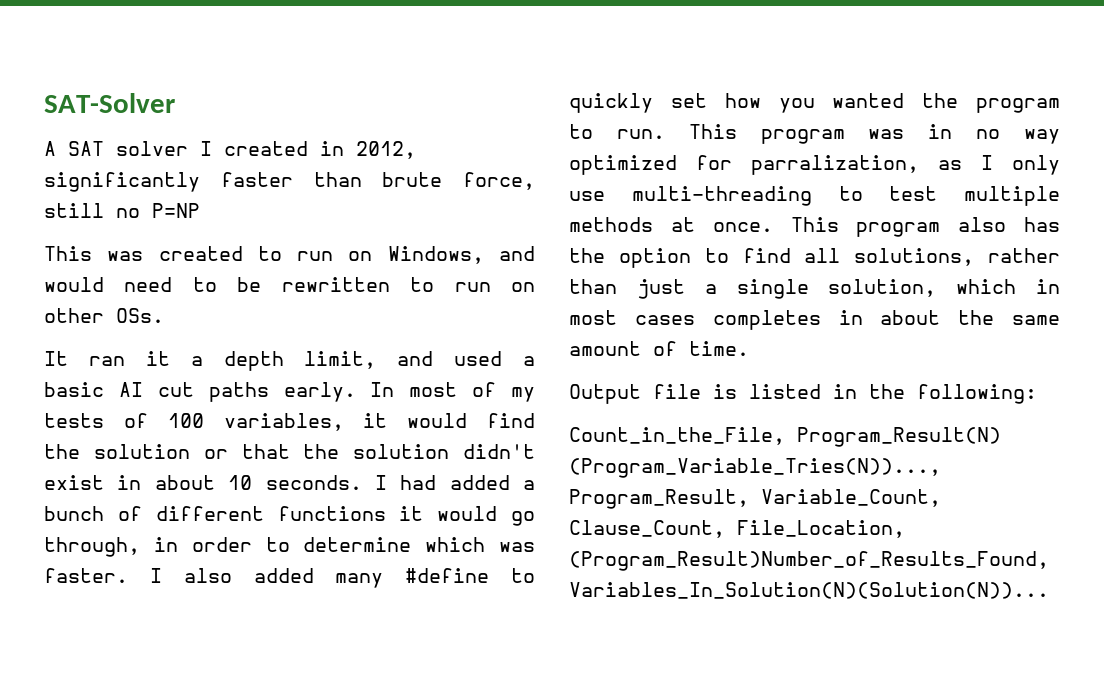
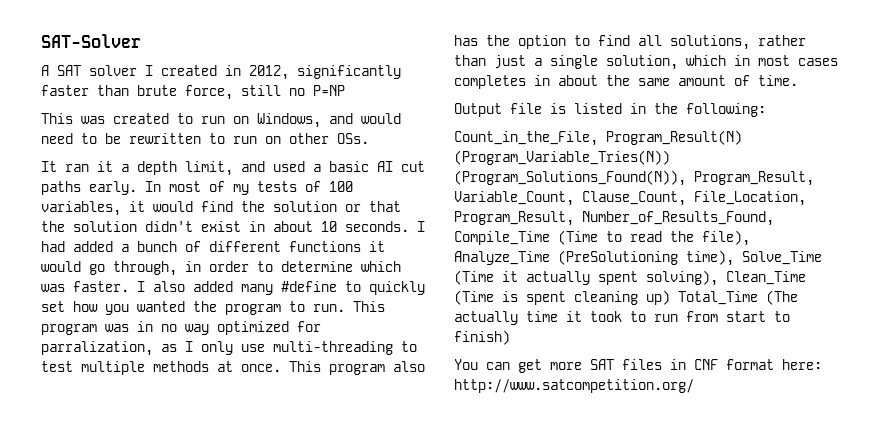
- Count_in_the_File, Program_Result(N) (Program_Variable_Tries(N))..., Program_Result, Variable_Count, Clause_Count, File_Location, (Program_Result)Number_of_Results_Found, Variables_In_Solution(N)(Solution(N))...
+ Count_in_the_File, Program_Result(N) (Program_Variable_Tries(N)) (Program_Solutions_Found(N)), Program_Result, Variable_Count, Clause_Count, File_Location, Program_Result, Number_of_Results_Found, Compile_Time (Time to read the file), Analyze_Time (PreSolutioning time), Solve_Time (Time it actually spent solving), Clean_Time (Time is spent cleaning up) Total_Time (The actually time it took to run from start to finish)
+ You can get more SAT files in CNF format here: http://www.satcompetition.org/

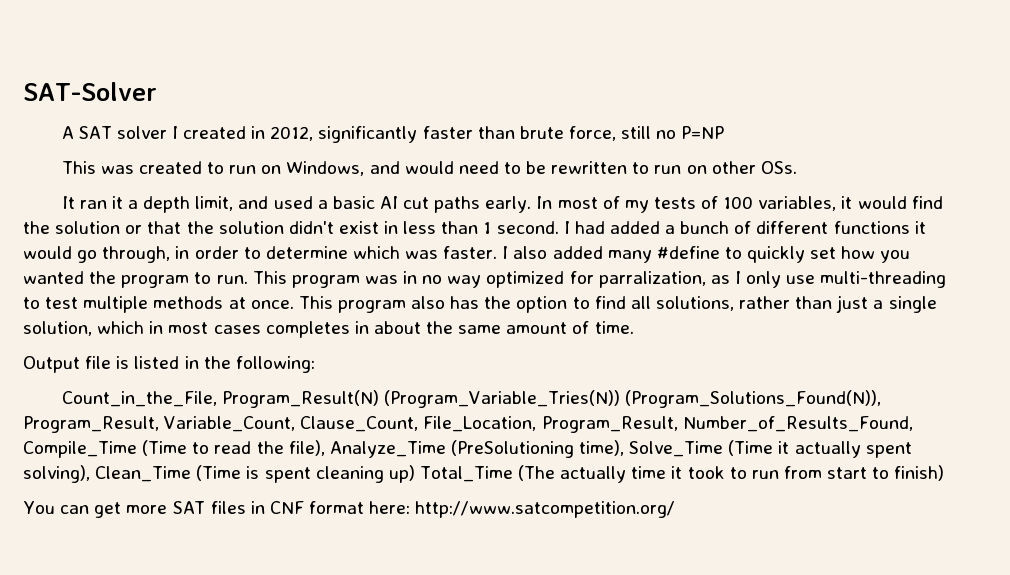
- In most of my tests of 100 variables, it would find the solution or that the solution didn't exist in about 10 seconds.
+ In most of my tests of 100 variables, it would find the solution or that the solution didn't exist in less than 1 second.

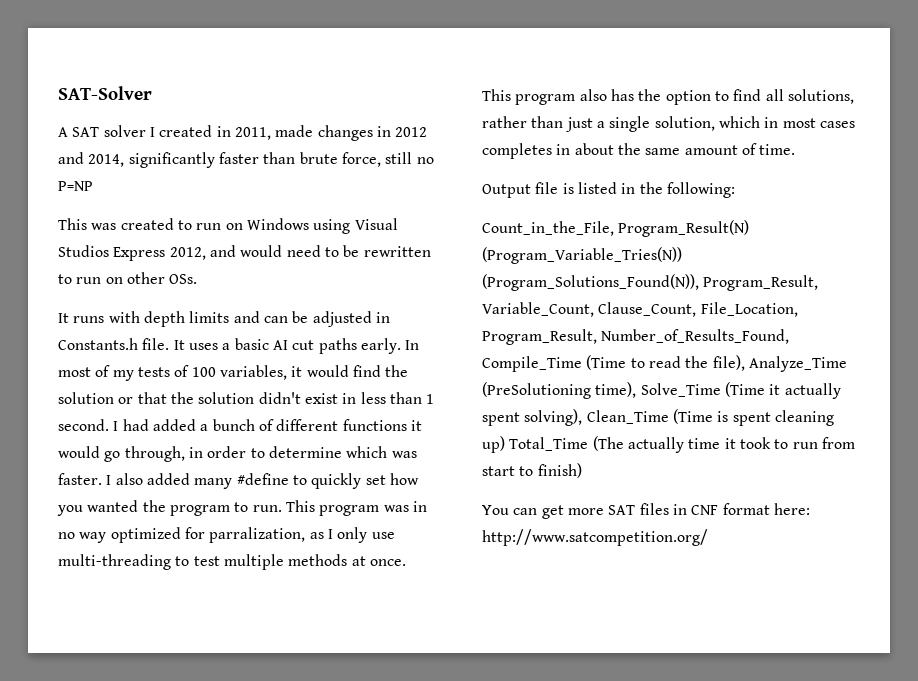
- A SAT solver I created in 2012, significantly faster than brute force, still no P=NP
+ A SAT solver I created in 2011, made changes in 2012 and 2014, significantly faster than brute force, still no P=NP
- This was created to run on Windows, and would need to be rewritten to run on other OSs.
+ This was created to run on Windows using Visual Studios Express 2012, and would need to be rewritten to run on other OSs.
- It ran it a depth limit, and used a basic AI cut paths early.
+ It runs with depth limits and can be adjusted in Constants.h file. It uses a basic AI cut paths early.

